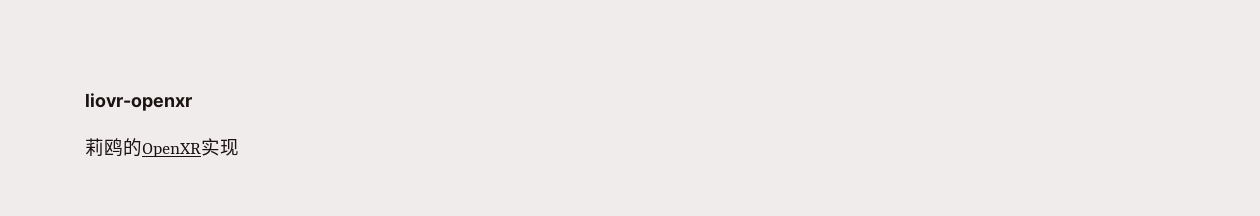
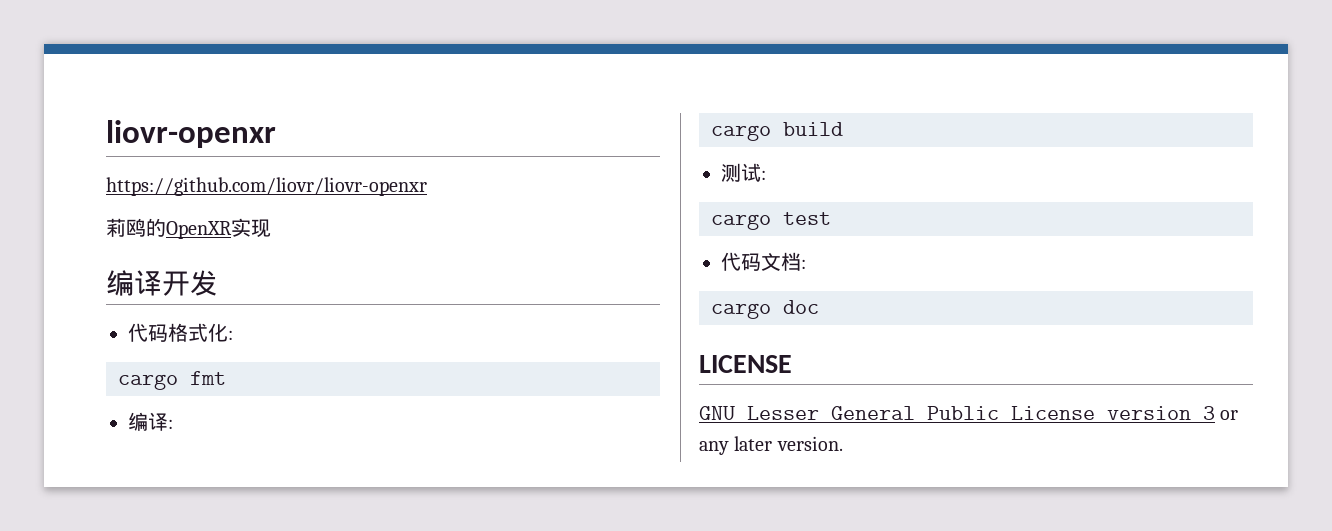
+ https://github.com/liovr/liovr-openxr
+ 编译开发
+ 代码格式化:
+ cargo fmt
+ 编译:
+ cargo build
+ 测试:
+ cargo test
+ 代码文档:
+ cargo doc
+ LICENSE
+ GNU Lesser General Public License version 3 or any later version.

